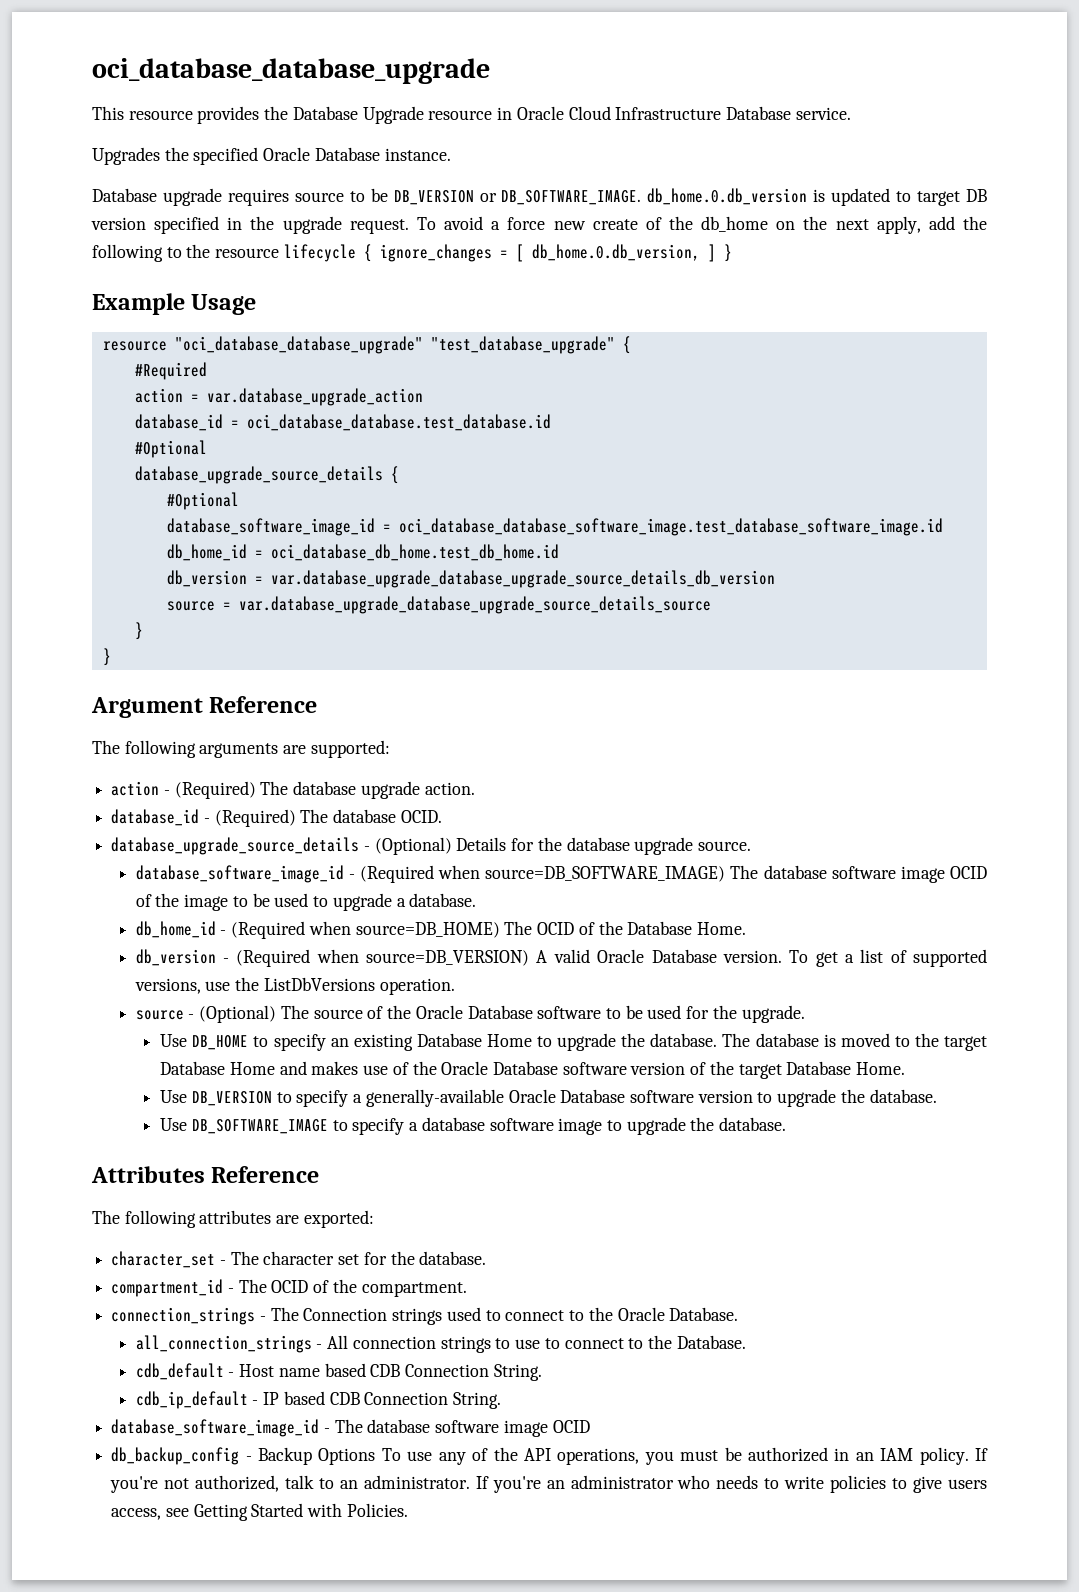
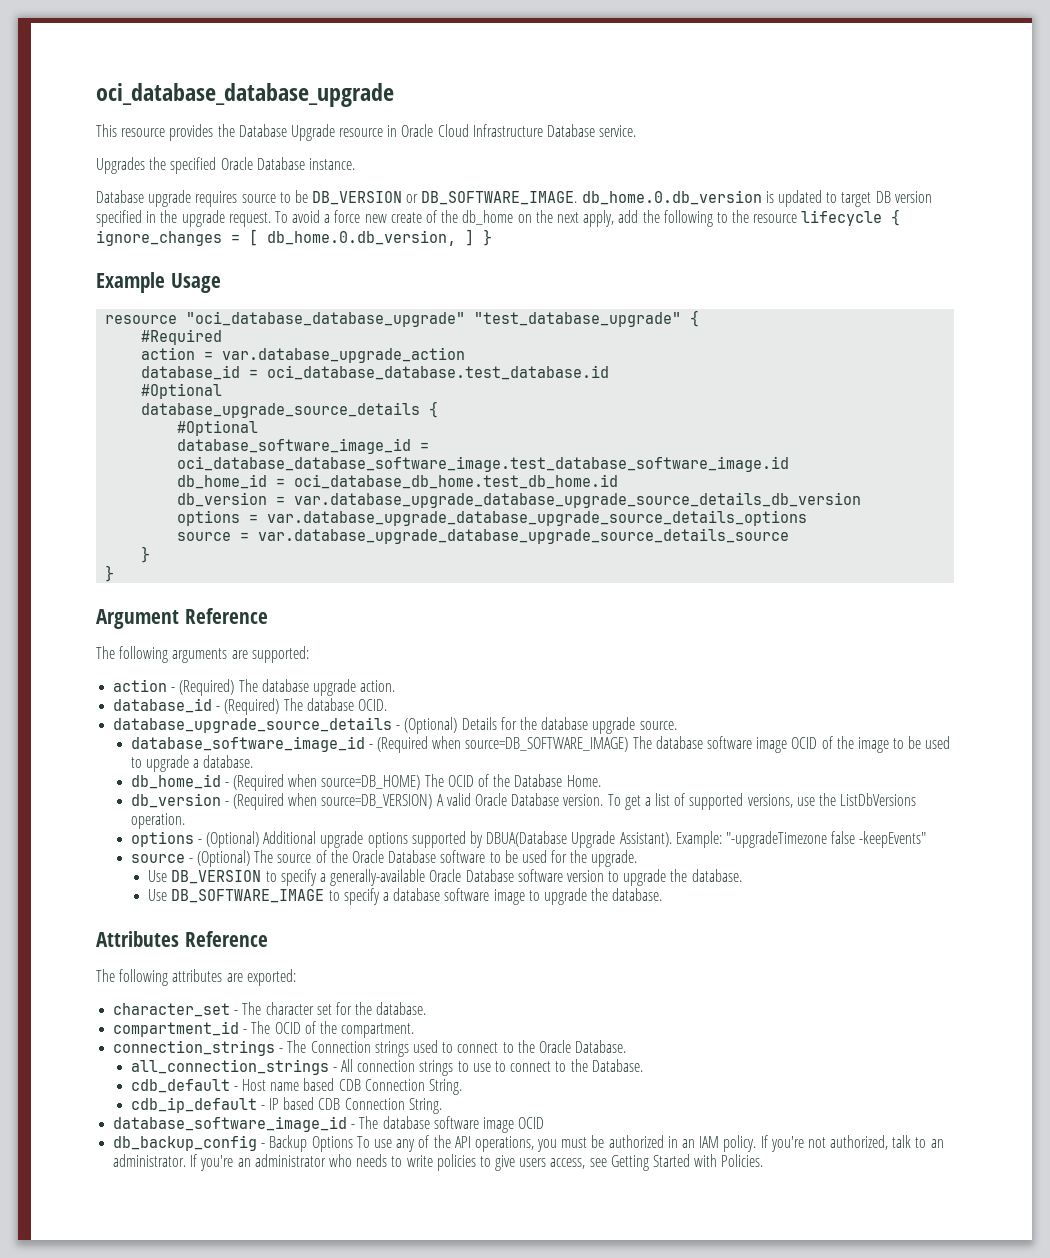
+ options = var.database_upgrade_database_upgrade_source_details_options
+ options - (Optional) Additional upgrade options supported by DBUA(Database Upgrade Assistant). Example: "-upgradeTimezone false -keepEvents"
- Use DB_HOME to specify an existing Database Home to upgrade the database. The database is moved to the target Database Home and makes use of the Oracle Database software version of the target Database Home.

